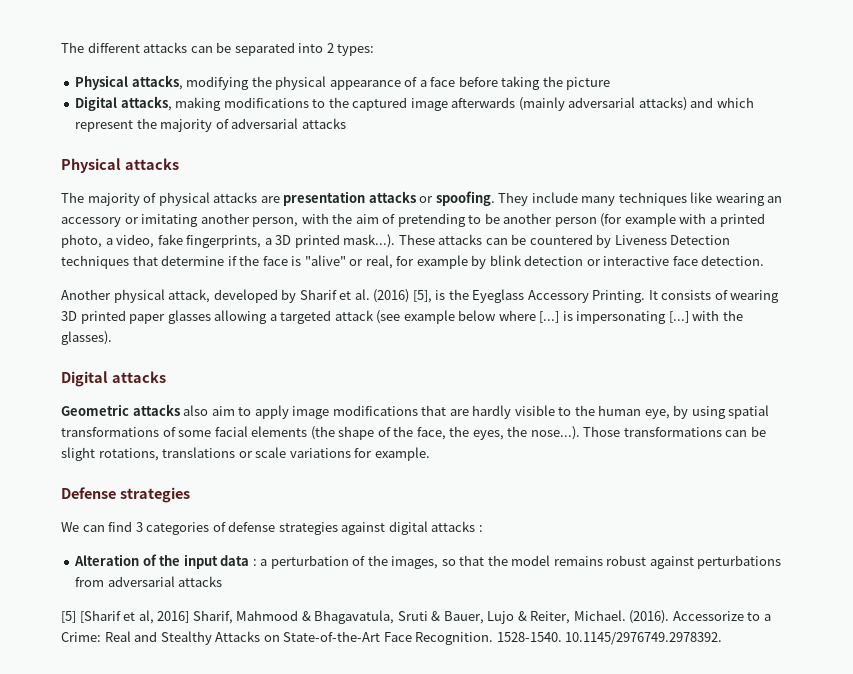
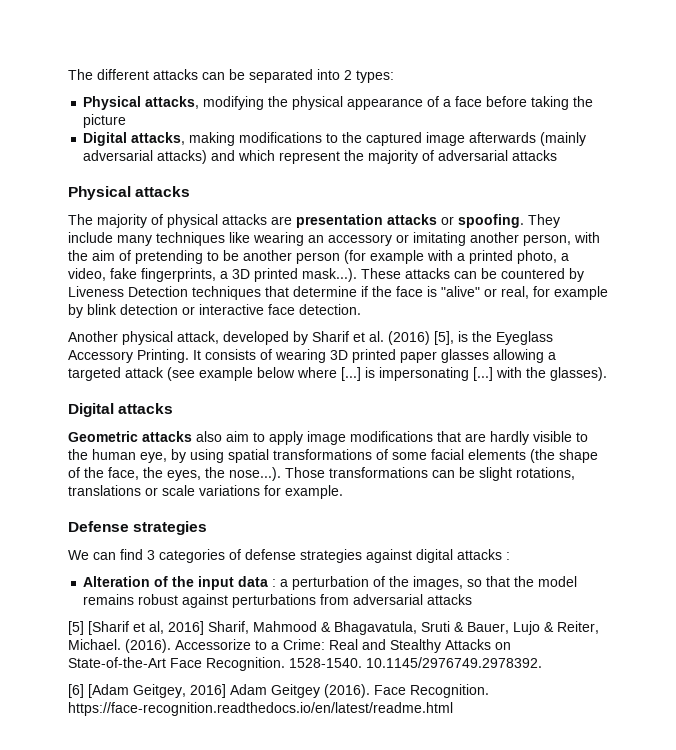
+ [6] [Adam Geitgey, 2016] Adam Geitgey (2016). Face Recognition. https://face-recognition.readthedocs.io/en/latest/readme.html

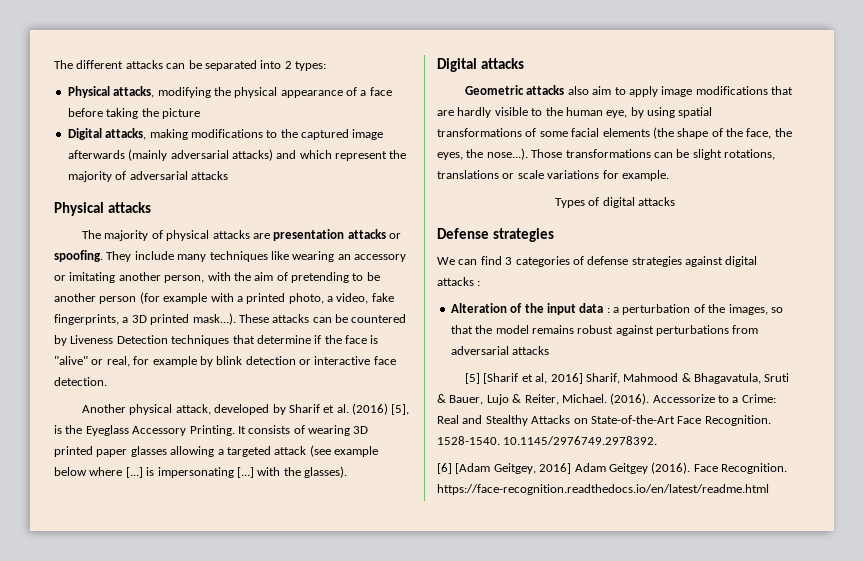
+ Types of digital attacks

